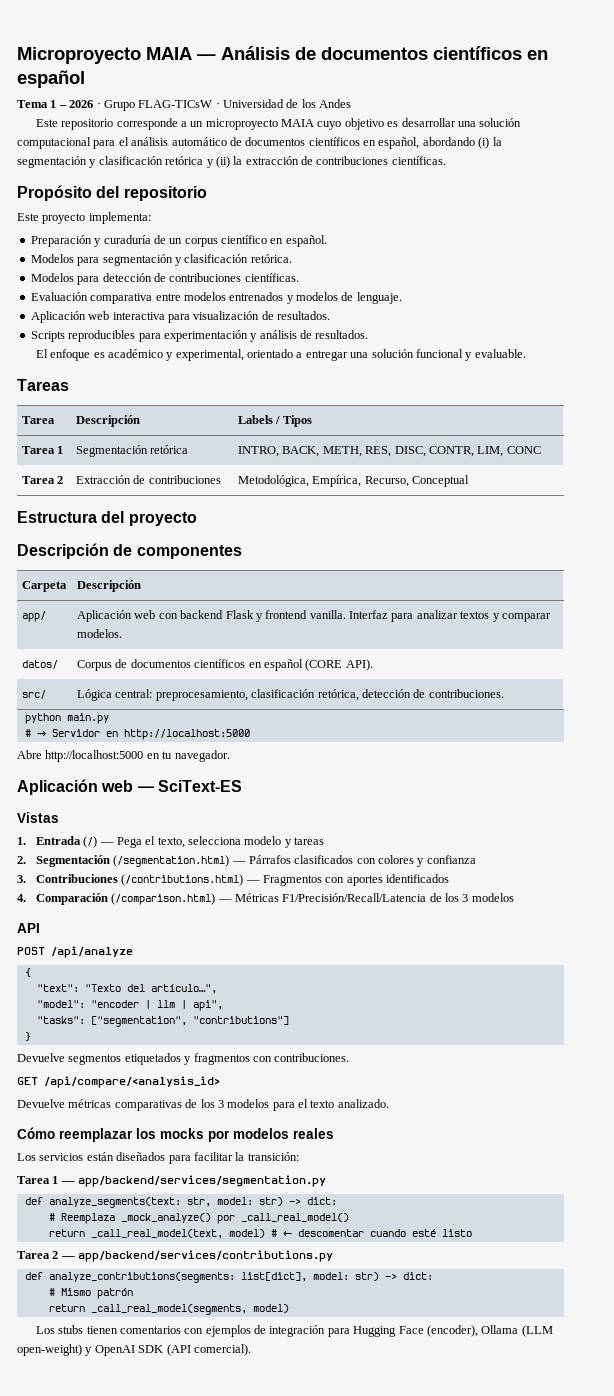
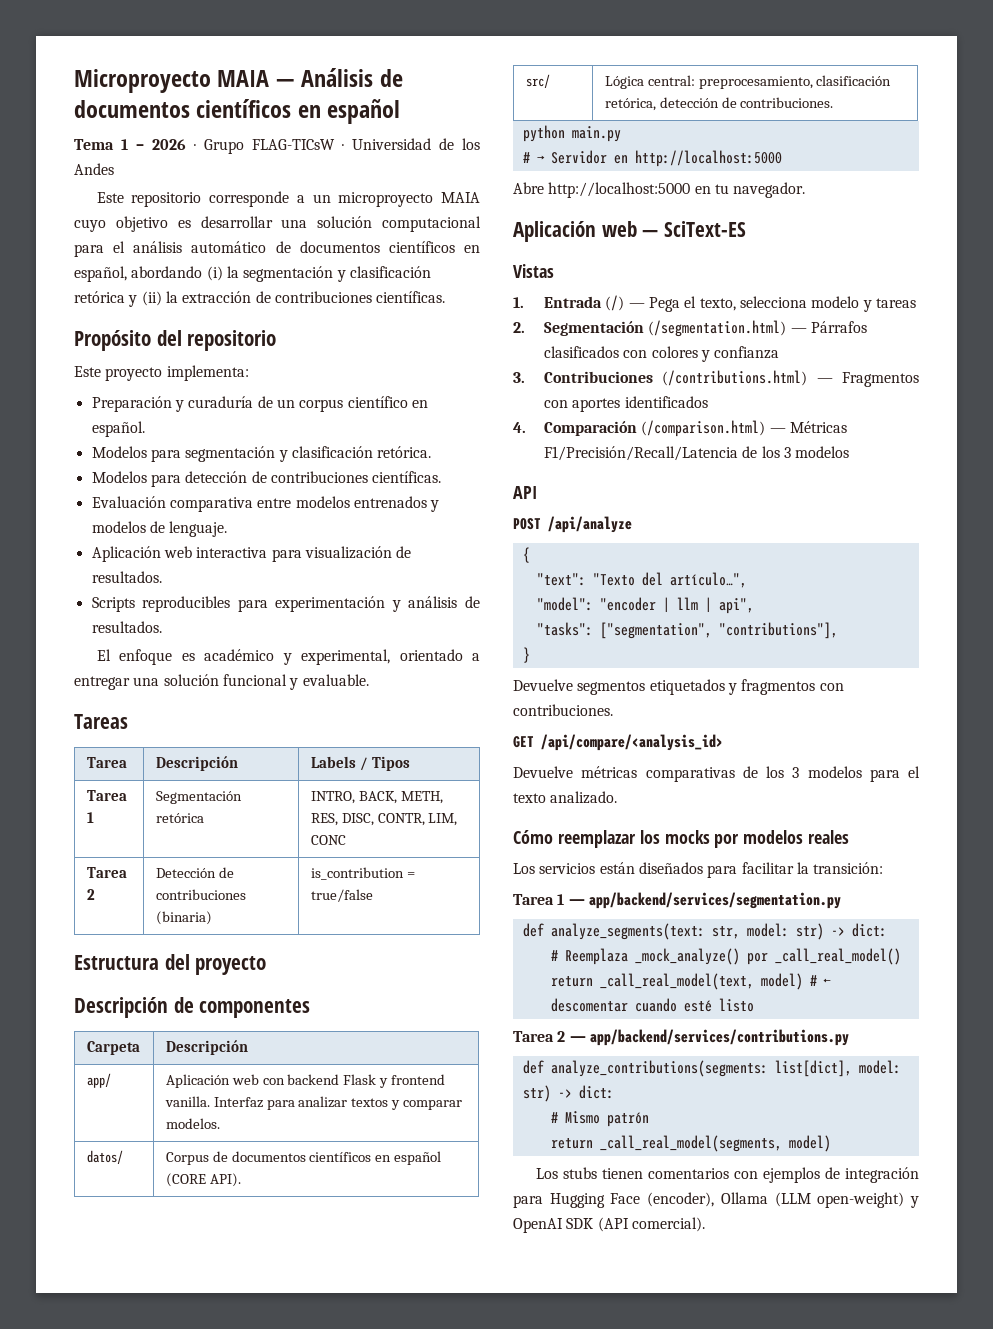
- Tarea 2 | Extracción de contribuciones | Metodológica, Empírica, Recurso, Conceptual
+ Tarea 2 | Detección de contribuciones (binaria) | is_contribution = true/false
- "tasks": ["segmentation", "contributions"]
+ "tasks": ["segmentation", "contributions"],

